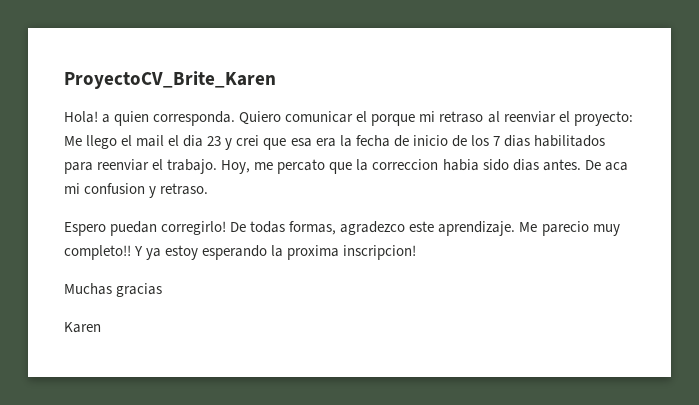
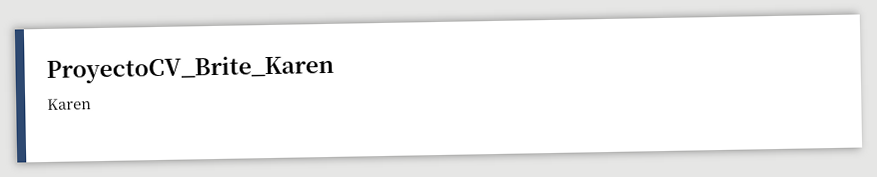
- Hola! a quien corresponda. Quiero comunicar el porque mi retraso al reenviar el proyecto: Me llego el mail el dia 23 y crei que esa era la fecha de inicio de los 7 dias habilitados para reenviar el trabajo. Hoy, me percato que la correccion habia sido dias antes. De aca mi confusion y retraso.
- Espero puedan corregirlo! De todas formas, agradezco este aprendizaje. Me parecio muy completo!! Y ya estoy esperando la proxima inscripcion!
- Muchas gracias

